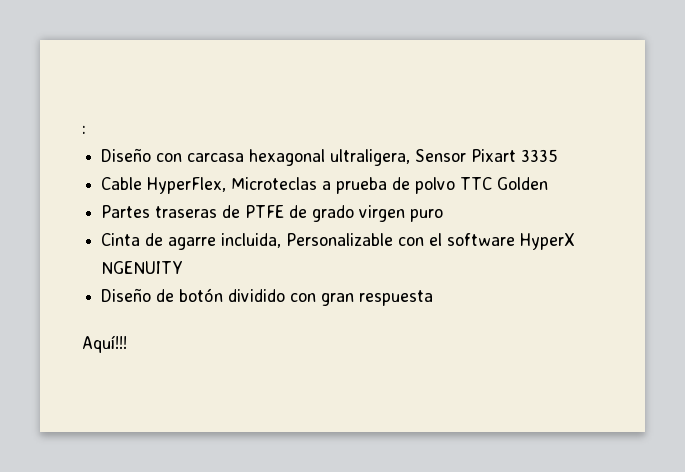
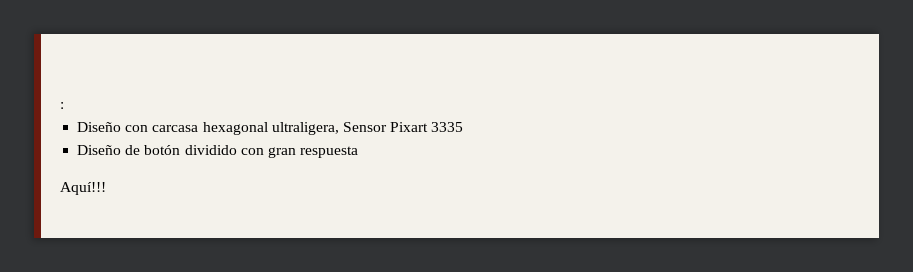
- Cable HyperFlex, Microteclas a prueba de polvo TTC Golden
- Partes traseras de PTFE de grado virgen puro
- Cinta de agarre incluida, Personalizable con el software HyperX NGENUITY

